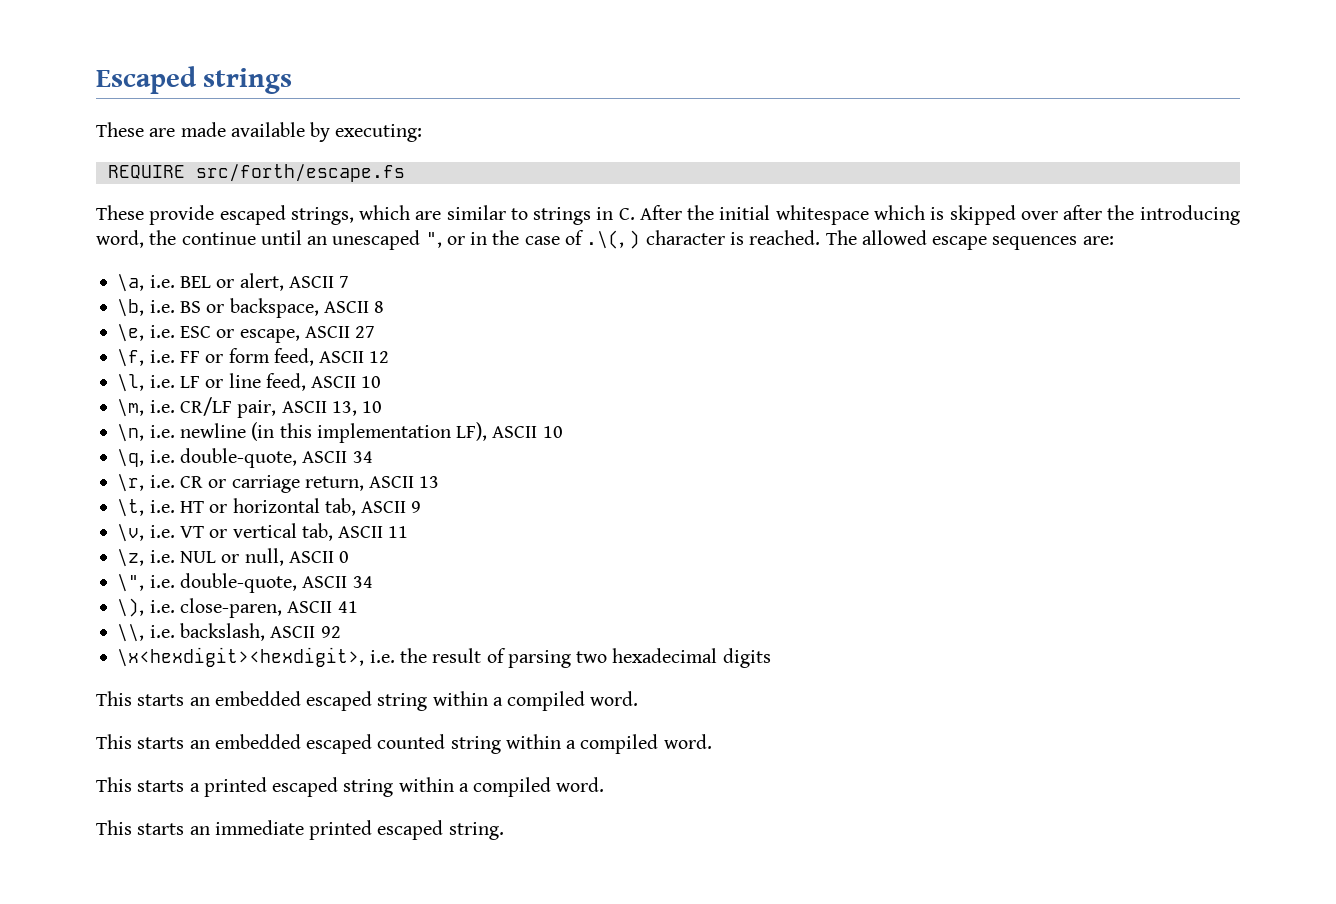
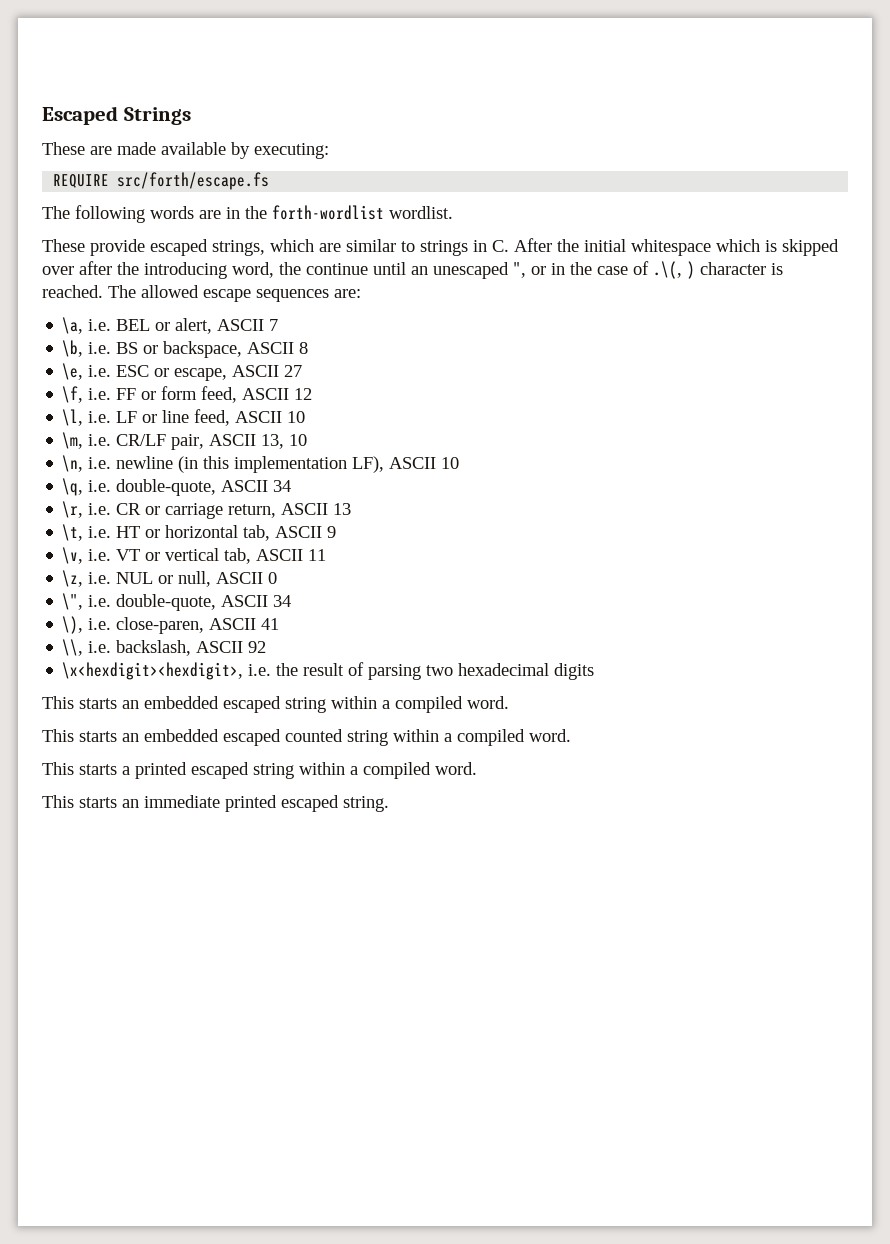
- Escaped strings
+ Escaped Strings
+ The following words are in the forth-wordlist wordlist.

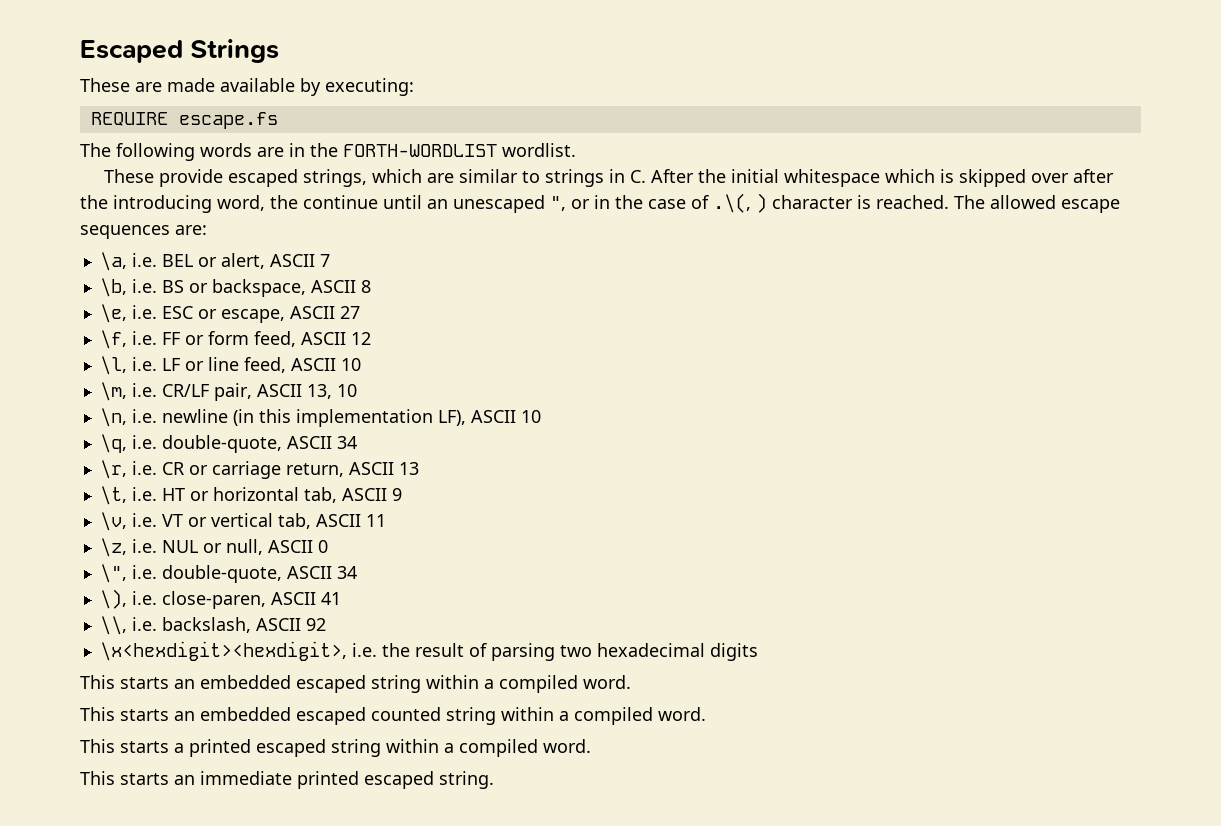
- REQUIRE src/forth/escape.fs
+ REQUIRE escape.fs
- The following words are in the forth-wordlist wordlist.
+ The following words are in the FORTH-WORDLIST wordlist.

